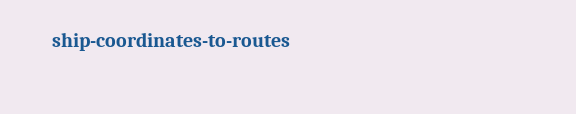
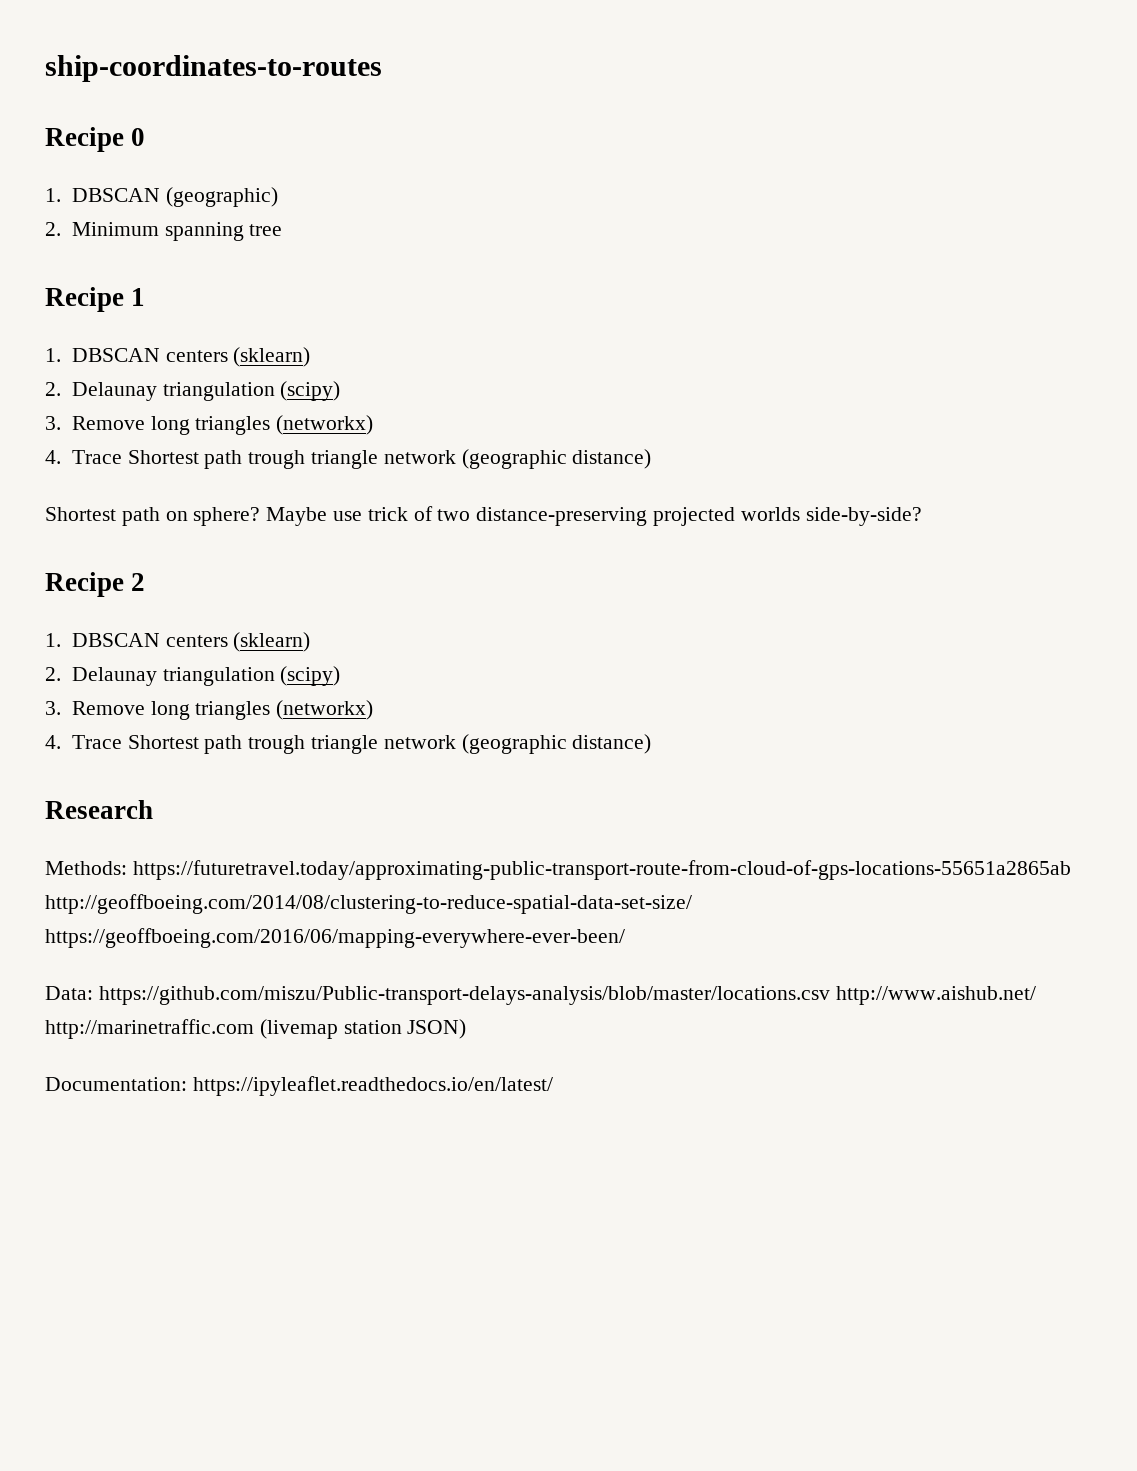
+ Recipe 0
+ 1. DBSCAN (geographic)
+ 2. Minimum spanning tree
+ Recipe 1
+ 1. DBSCAN centers (sklearn)
+ 2. Delaunay triangulation (scipy)
+ 3. Remove long triangles (networkx)
+ 4. Trace Shortest path trough triangle network (geographic distance)
+ Shortest path on sphere? Maybe use trick of two distance-preserving projected worlds side-by-side?
+ Recipe 2
+ 1. DBSCAN centers (sklearn)
+ 2. Delaunay triangulation (scipy)
+ 3. Remove long triangles (networkx)
+ 4. Trace Shortest path trough triangle network (geographic distance)
+ Research
+ Methods: https://futuretravel.today/approximating-public-transport-route-from-cloud-of-gps-locations-55651a2865ab http://geoffboeing.com/2014/08/clustering-to-reduce-spatial-data-set-size/ https://geoffboeing.com/2016/06/mapping-everywhere-ever-been/
+ Data: https://github.com/miszu/Public-transport-delays-analysis/blob/master/locations.csv http://www.aishub.net/ http://marinetraffic.com (livemap station JSON)
+ Documentation: https://ipyleaflet.readthedocs.io/en/latest/

